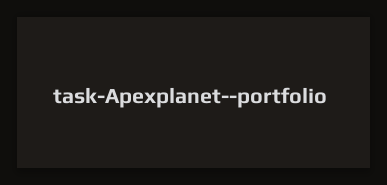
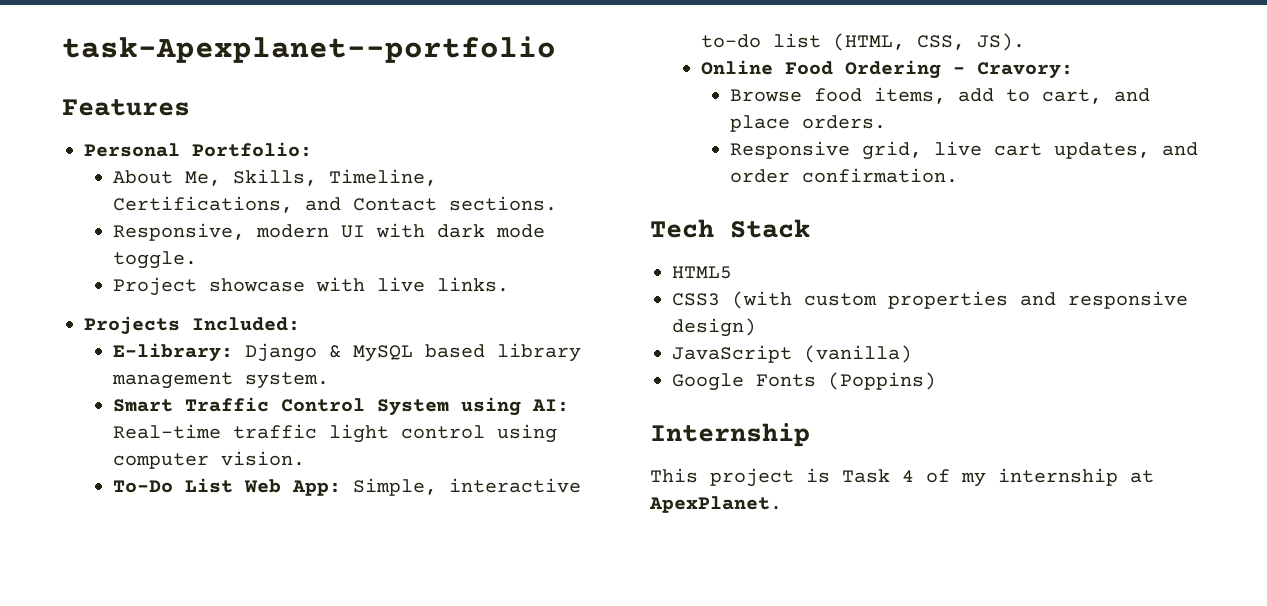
+ Features
+ Personal Portfolio:
+ About Me, Skills, Timeline, Certifications, and Contact sections.
+ Responsive, modern UI with dark mode toggle.
+ Project showcase with live links.
+ Projects Included:
+ E-library: Django & MySQL based library management system.
+ Smart Traffic Control System using AI: Real-time traffic light control using computer vision.
+ To-Do List Web App: Simple, interactive to-do list (HTML, CSS, JS).
+ Online Food Ordering – Cravory:
+ Browse food items, add to cart, and place orders.
+ Responsive grid, live cart updates, and order confirmation.
+ Tech Stack
+ HTML5
+ CSS3 (with custom properties and responsive design)
+ JavaScript (vanilla)
+ Google Fonts (Poppins)
+ Internship
+ This project is Task 4 of my internship at ApexPlanet.

